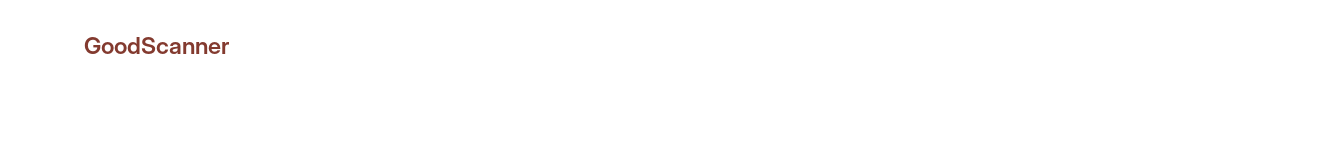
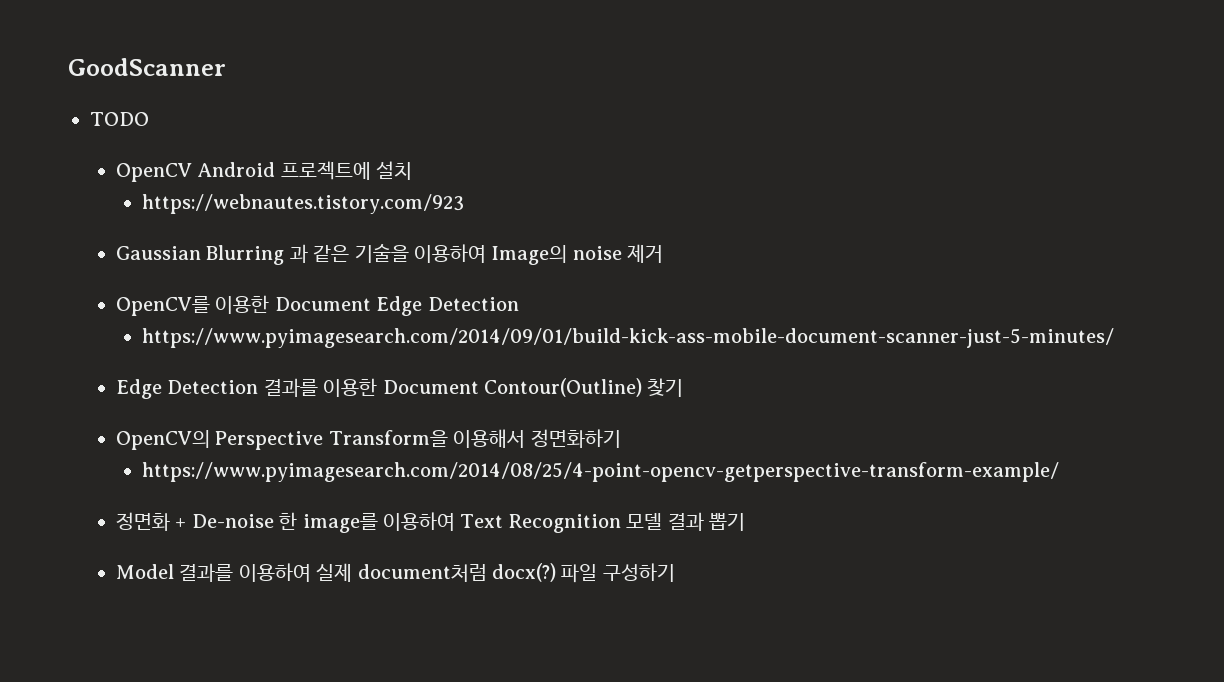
+ TODO
+ OpenCV Android 프로젝트에 설치
+ https://webnautes.tistory.com/923
+ Gaussian Blurring 과 같은 기술을 이용하여 Image의 noise 제거
+ OpenCV를 이용한 Document Edge Detection
+ https://www.pyimagesearch.com/2014/09/01/build-kick-ass-mobile-document-scanner-just-5-minutes/
+ Edge Detection 결과를 이용한 Document Contour(Outline) 찾기
+ OpenCV의 Perspective Transform을 이용해서 정면화하기
+ https://www.pyimagesearch.com/2014/08/25/4-point-opencv-getperspective-transform-example/
+ 정면화 + De-noise 한 image를 이용하여 Text Recognition 모델 결과 뽑기
+ Model 결과를 이용하여 실제 document처럼 docx(?) 파일 구성하기

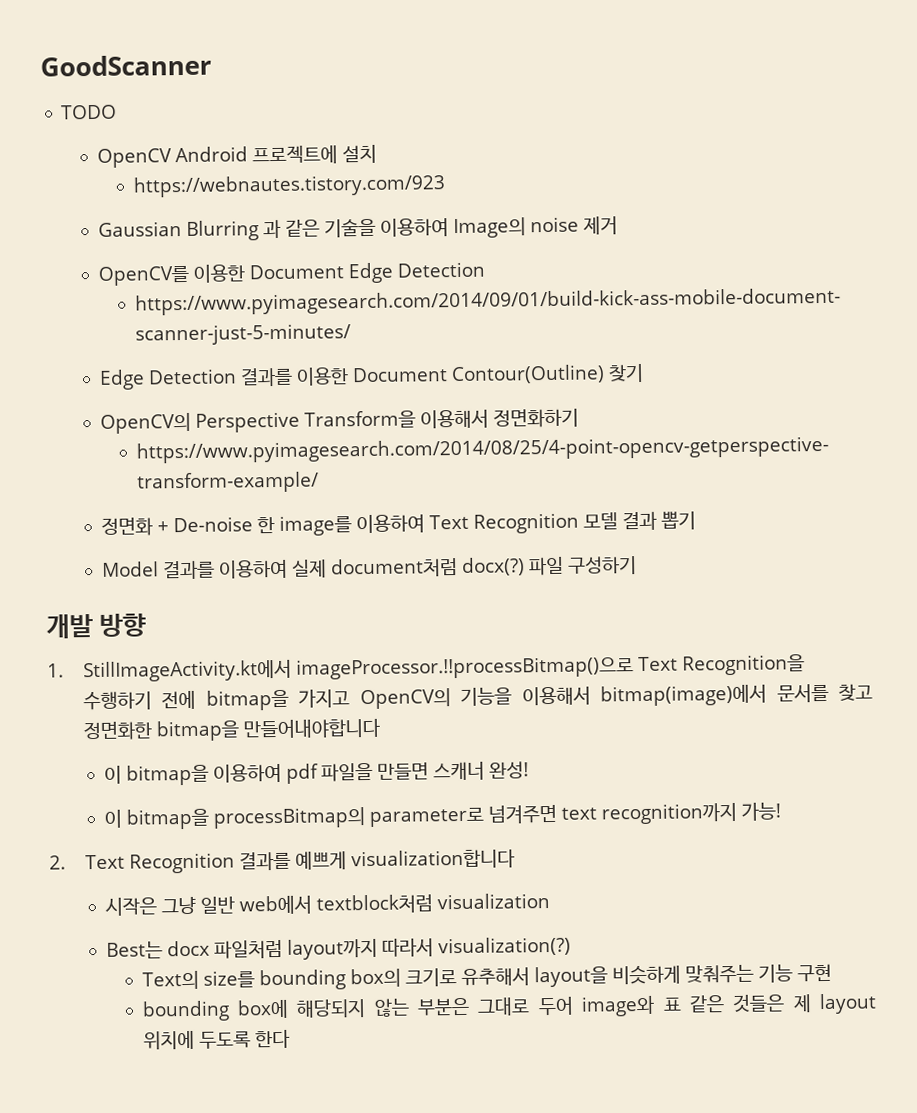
+ 개발 방향
+ 1. StillImageActivity.kt에서 imageProcessor.!!processBitmap()으로 Text Recognition을 수행하기 전에 bitmap을 가지고 OpenCV의 기능을 이용해서 bitmap(image)에서 문서를 찾고 정면화한 bitmap을 만들어내야합니다
+ 이 bitmap을 이용하여 pdf 파일을 만들면 스캐너 완성!
+ 이 bitmap을 processBitmap의 parameter로 넘겨주면 text recognition까지 가능!
+ 2. Text Recognition 결과를 예쁘게 visualization합니다
+ 시작은 그냥 일반 web에서 textblock처럼 visualization
+ Best는 docx 파일처럼 layout까지 따라서 visualization(?)
+ Text의 size를 bounding box의 크기로 유추해서 layout을 비슷하게 맞춰주는 기능 구현
+ bounding box에 해당되지 않는 부분은 그대로 두어 image와 표 같은 것들은 제 layout 위치에 두도록 한다

